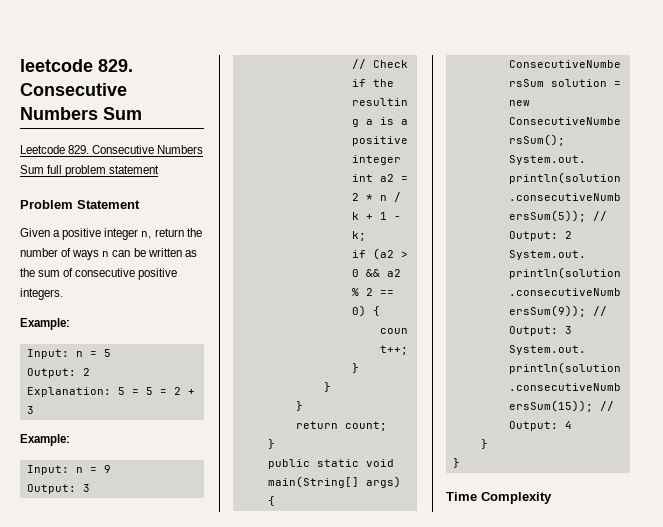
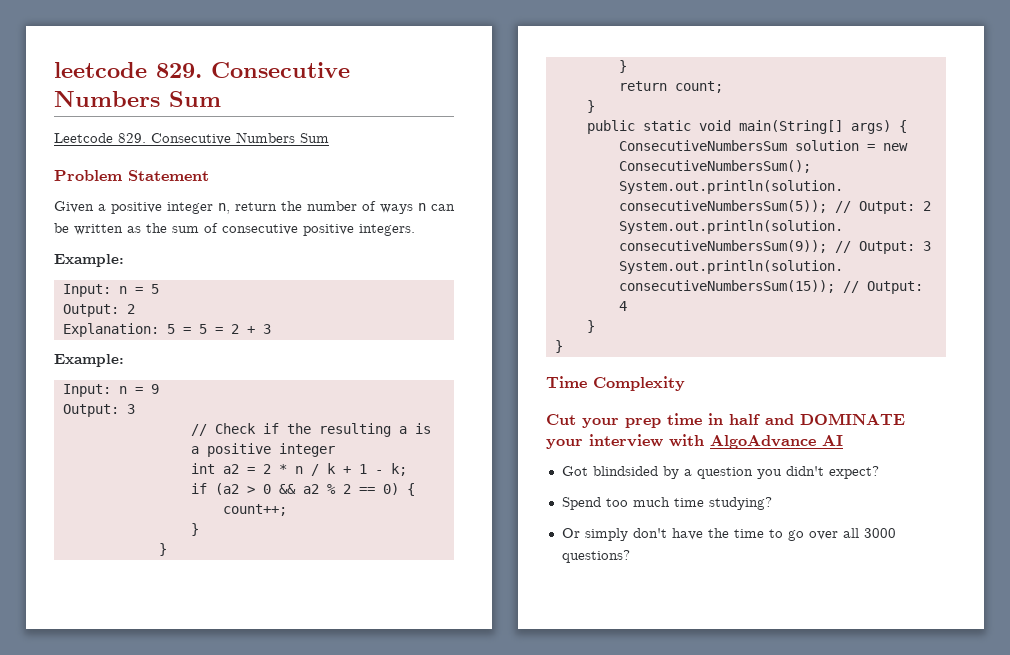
- Leetcode 829. Consecutive Numbers Sum full problem statement
+ Leetcode 829. Consecutive Numbers Sum
+ Cut your prep time in half and DOMINATE your interview with AlgoAdvance AI
+ Got blindsided by a question you didn't expect?
+ Spend too much time studying?
+ Or simply don't have the time to go over all 3000 questions?

